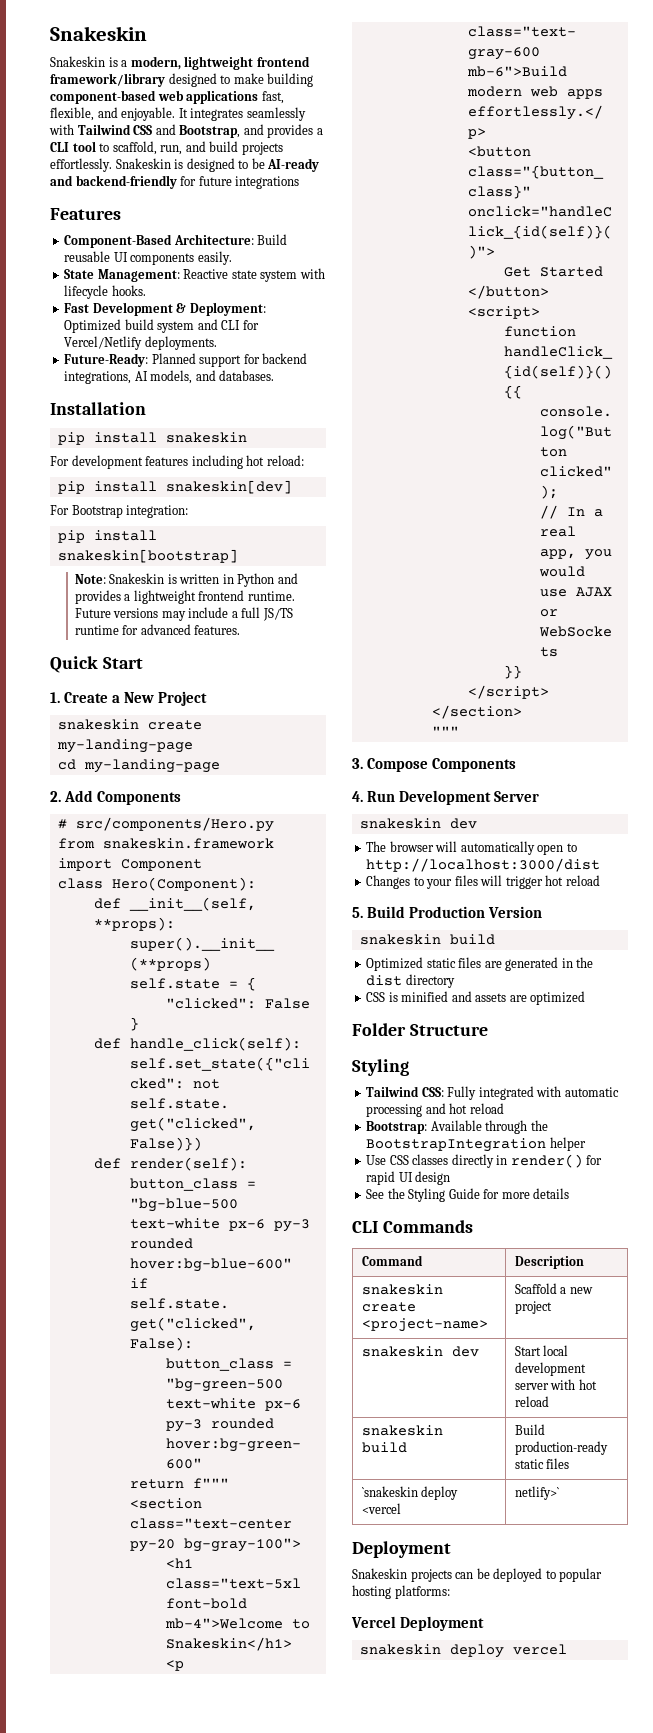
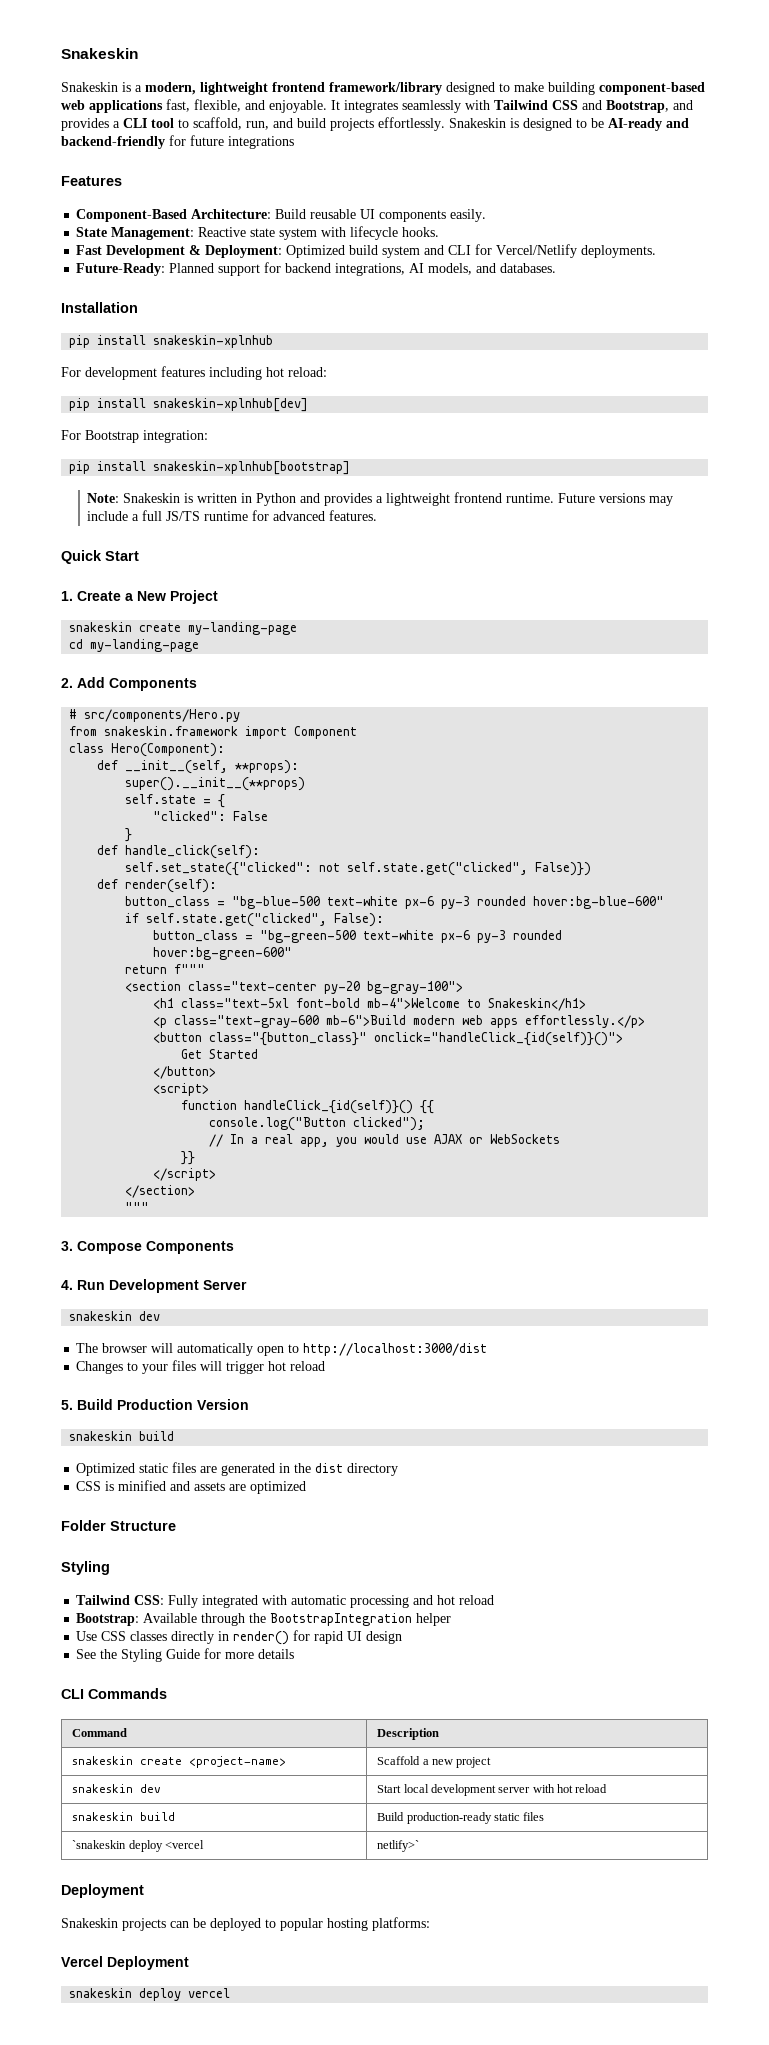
- pip install snakeskin
+ pip install snakeskin-xplnhub
- pip install snakeskin[dev]
+ pip install snakeskin-xplnhub[dev]
- pip install snakeskin[bootstrap]
+ pip install snakeskin-xplnhub[bootstrap]

